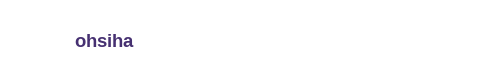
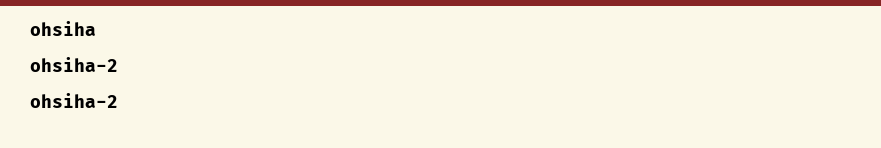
  ohsiha
+ ohsiha-2
+ ohsiha-2

